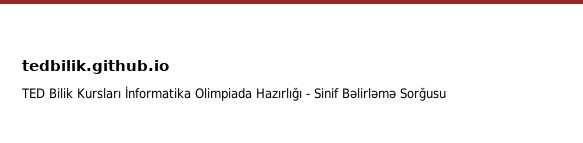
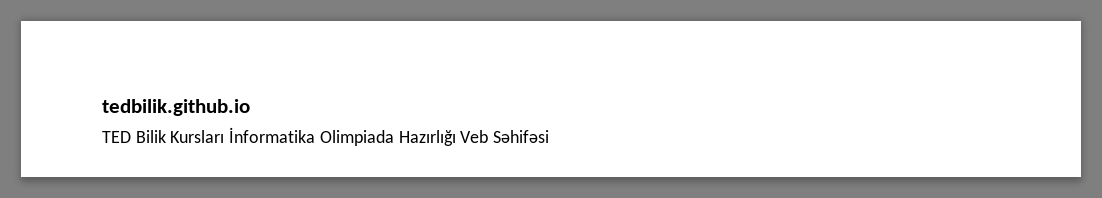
- TED Bilik Kursları İnformatika Olimpiada Hazırlığı - Sinif Bəlirləmə Sorğusu
+ TED Bilik Kursları İnformatika Olimpiada Hazırlığı Veb Səhifəsi

